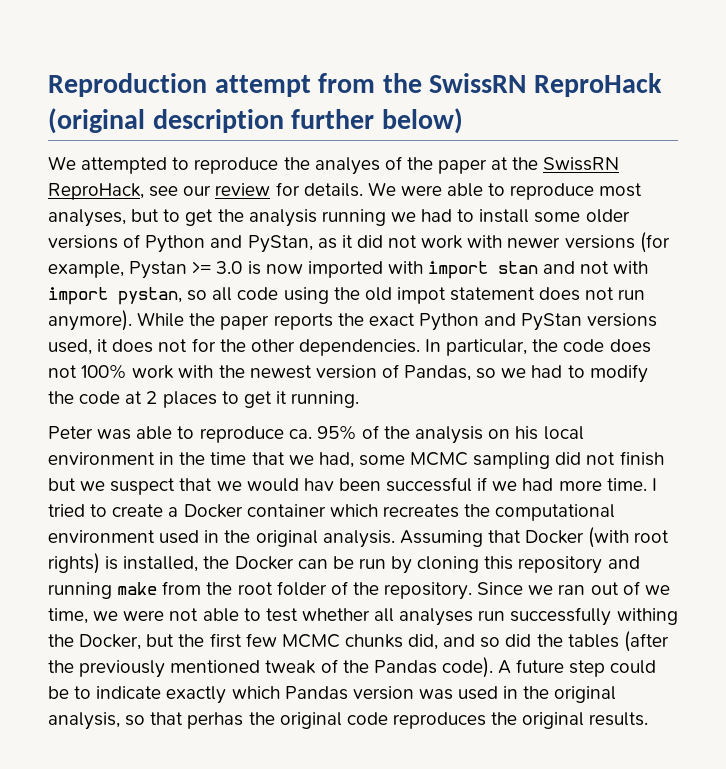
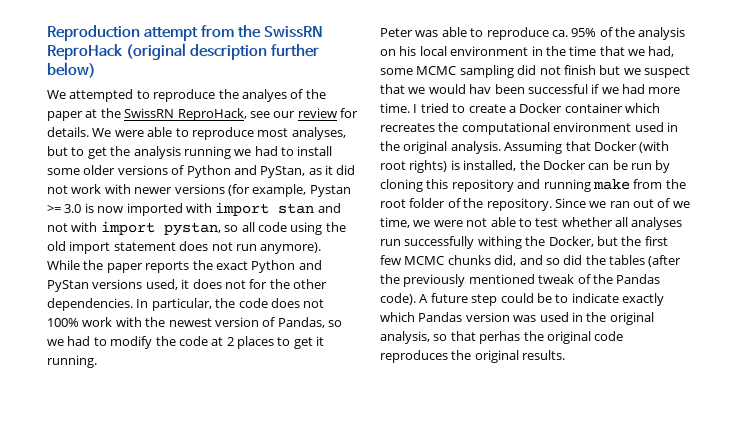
- We were able to reproduce most analyses, but to get the analysis running we had to install some older versions of Python and PyStan, as it did not work with newer versions (for example, Pystan >= 3.0 is now imported with import stan and not with import pystan, so all code using the old impot statement does not run anymore).
+ We were able to reproduce most analyses, but to get the analysis running we had to install some older versions of Python and PyStan, as it did not work with newer versions (for example, Pystan >= 3.0 is now imported with import stan and not with import pystan, so all code using the old import statement does not run anymore).

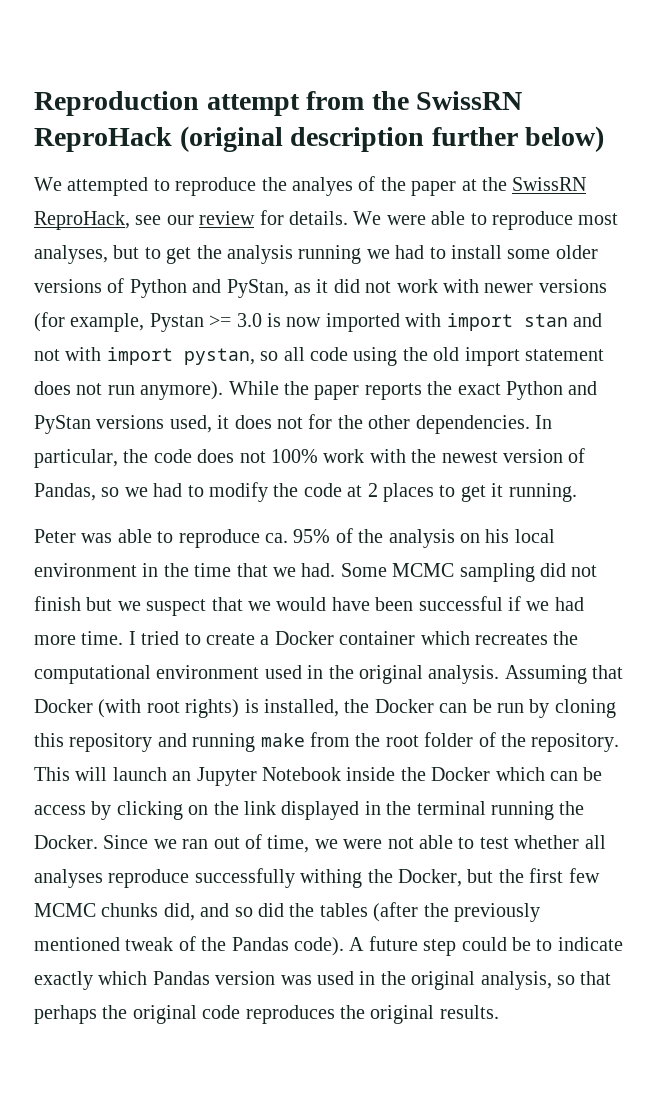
- Peter was able to reproduce ca. 95% of the analysis on his local environment in the time that we had, some MCMC sampling did not finish but we suspect that we would hav been successful if we had more time.
+ Peter was able to reproduce ca. 95% of the analysis on his local environment in the time that we had. Some MCMC sampling did not finish but we suspect that we would have been successful if we had more time.
+ This will launch an Jupyter Notebook inside the Docker which can be access by clicking on the link displayed in the terminal running the Docker.
- Since we ran out of we time, we were not able to test whether all analyses run successfully withing the Docker, but the first few MCMC chunks did, and so did the tables (after the previously mentioned tweak of the Pandas code).
+ Since we ran out of time, we were not able to test whether all analyses reproduce successfully withing the Docker, but the first few MCMC chunks did, and so did the tables (after the previously mentioned tweak of the Pandas code).
- A future step could be to indicate exactly which Pandas version was used in the original analysis, so that perhas the original code reproduces the original results.
+ A future step could be to indicate exactly which Pandas version was used in the original analysis, so that perhaps the original code reproduces the original results.

